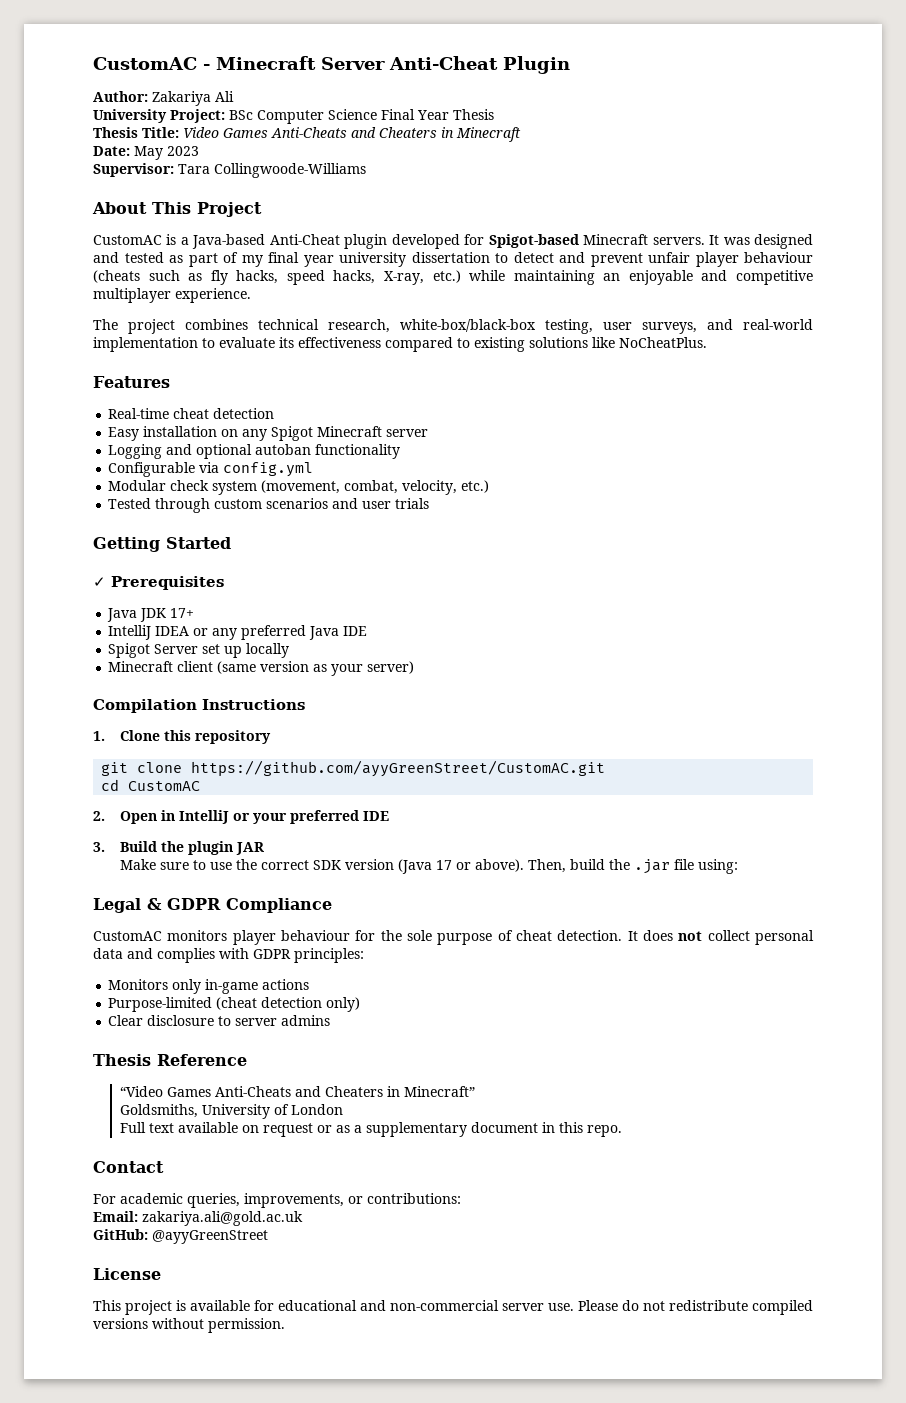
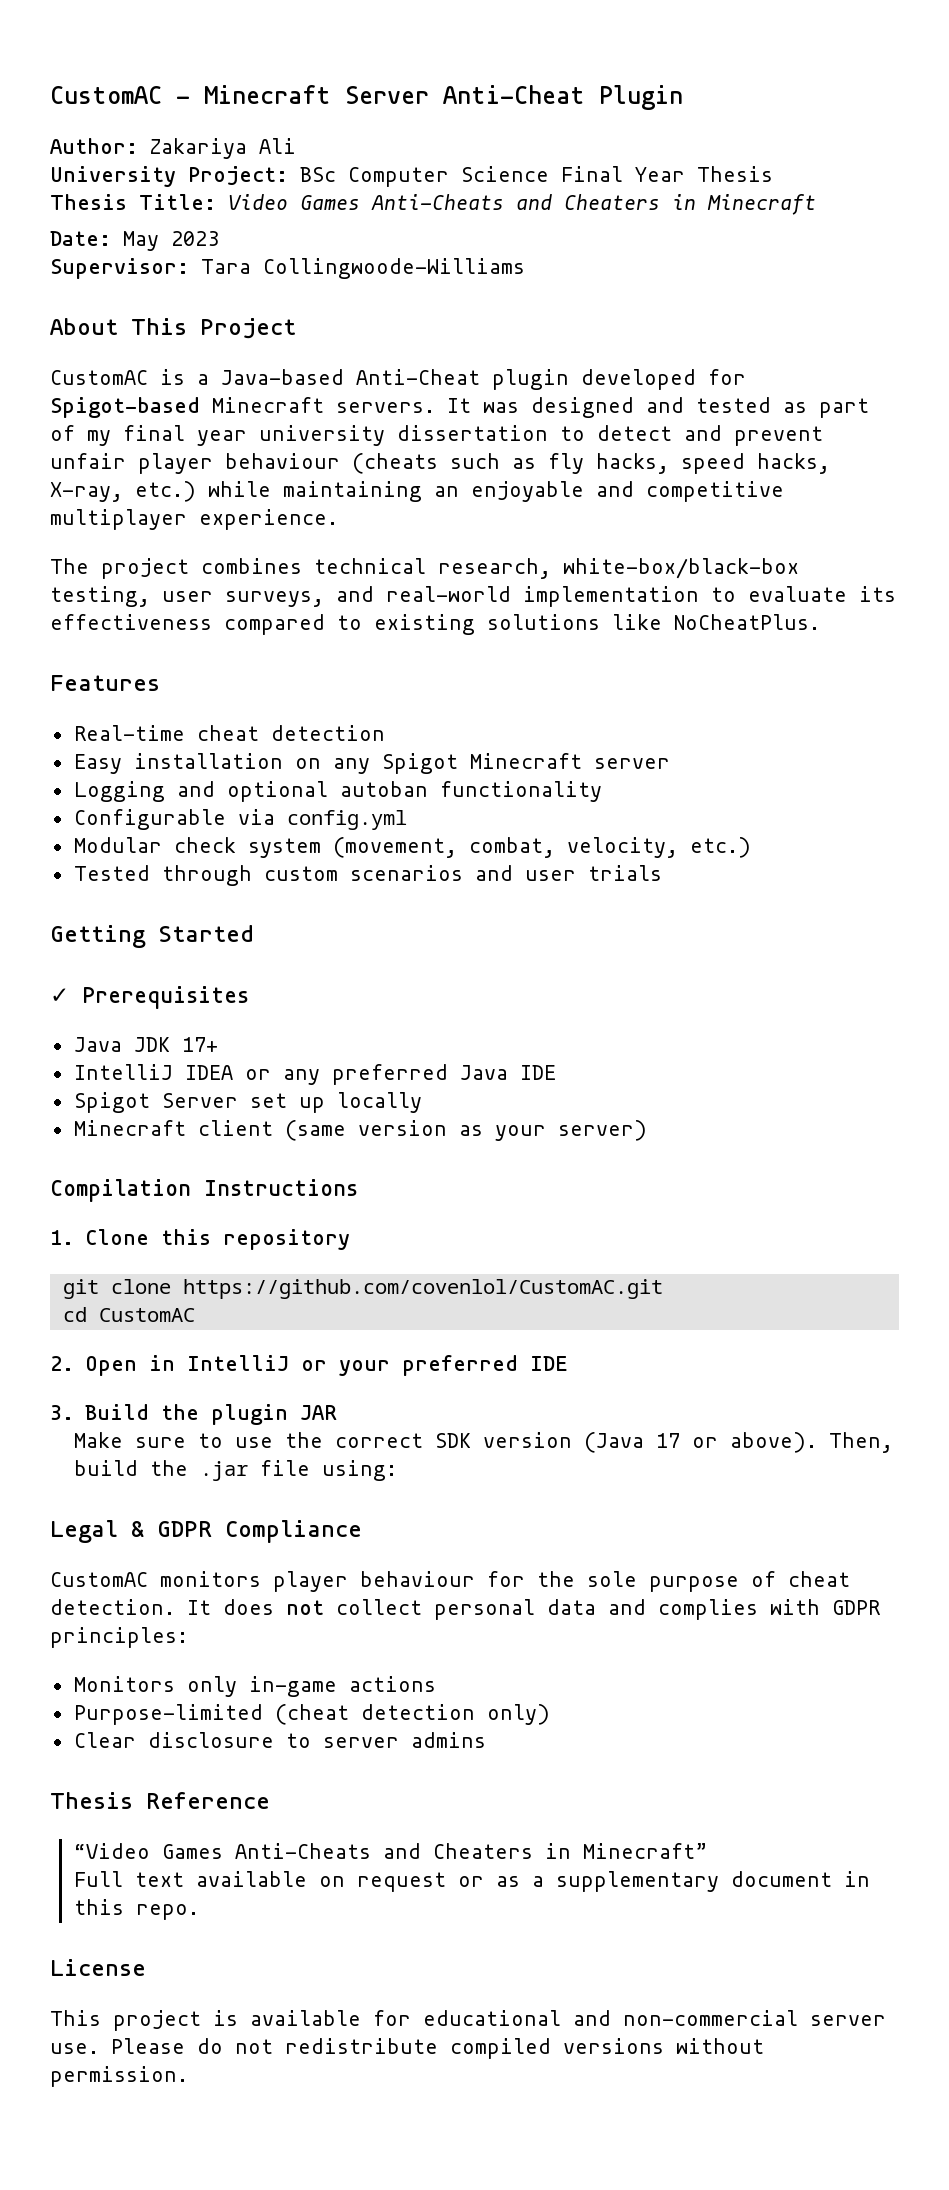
- git clone https://github.com/ayyGreenStreet/CustomAC.git
+ git clone https://github.com/covenlol/CustomAC.git
- Goldsmiths, University of London
- Contact
- For academic queries, improvements, or contributions:
- Email: zakariya.ali@gold.ac.uk
- GitHub: @ayyGreenStreet

